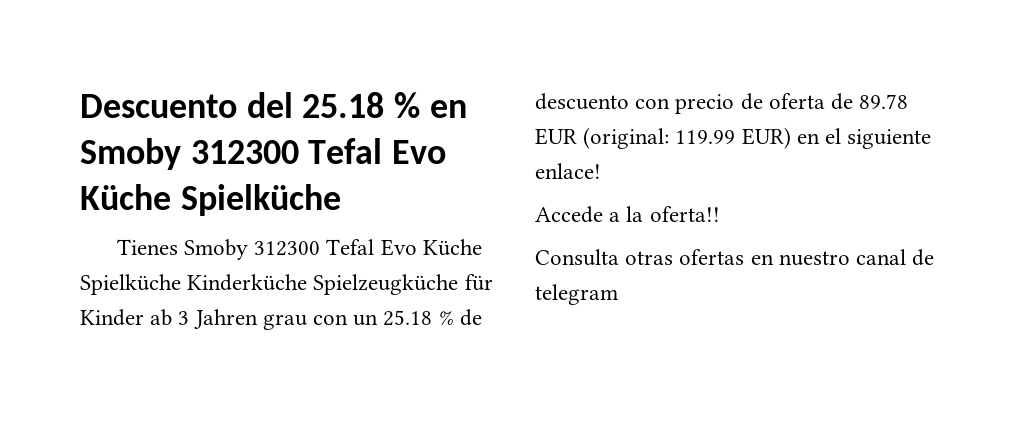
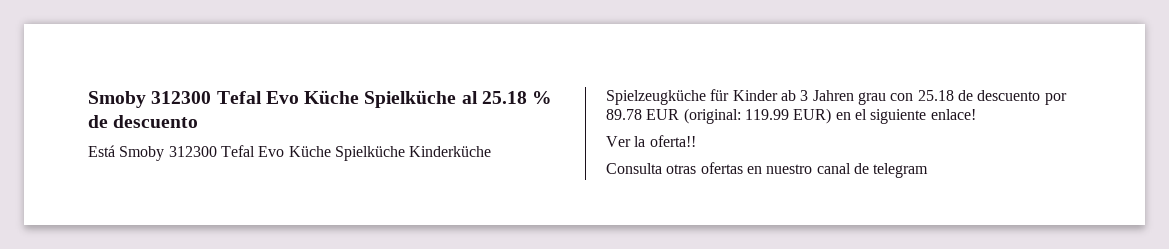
- Descuento del 25.18 % en Smoby 312300 Tefal Evo Küche Spielküche
- Tienes Smoby 312300 Tefal Evo Küche Spielküche Kinderküche Spielzeugküche für Kinder ab 3 Jahren grau con un 25.18 % de descuento con precio de oferta de 89.78 EUR (original: 119.99 EUR) en el siguiente enlace!
+ Smoby 312300 Tefal Evo Küche Spielküche al 25.18 % de descuento
+ Está Smoby 312300 Tefal Evo Küche Spielküche Kinderküche Spielzeugküche für Kinder ab 3 Jahren grau con 25.18 de descuento por 89.78 EUR (original: 119.99 EUR) en el siguiente enlace!
- Accede a la oferta!!
+ Ver la oferta!!

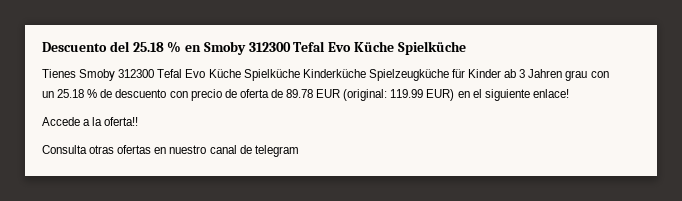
- Smoby 312300 Tefal Evo Küche Spielküche al 25.18 % de descuento
- Está Smoby 312300 Tefal Evo Küche Spielküche Kinderküche Spielzeugküche für Kinder ab 3 Jahren grau con 25.18 de descuento por 89.78 EUR (original: 119.99 EUR) en el siguiente enlace!
+ Descuento del 25.18 % en Smoby 312300 Tefal Evo Küche Spielküche
+ Tienes Smoby 312300 Tefal Evo Küche Spielküche Kinderküche Spielzeugküche für Kinder ab 3 Jahren grau con un 25.18 % de descuento con precio de oferta de 89.78 EUR (original: 119.99 EUR) en el siguiente enlace!
- Ver la oferta!!
+ Accede a la oferta!!

